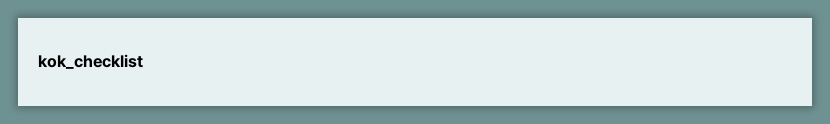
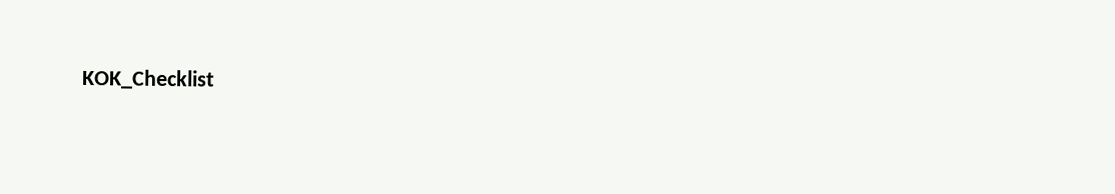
- kok_checklist
+ KOK_Checklist

